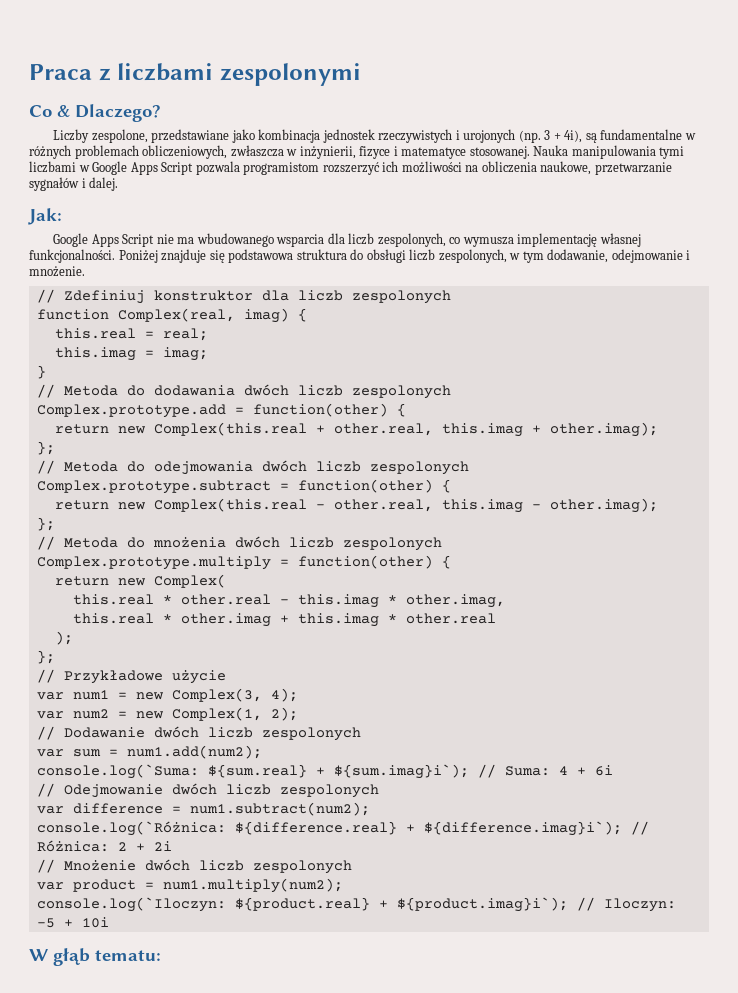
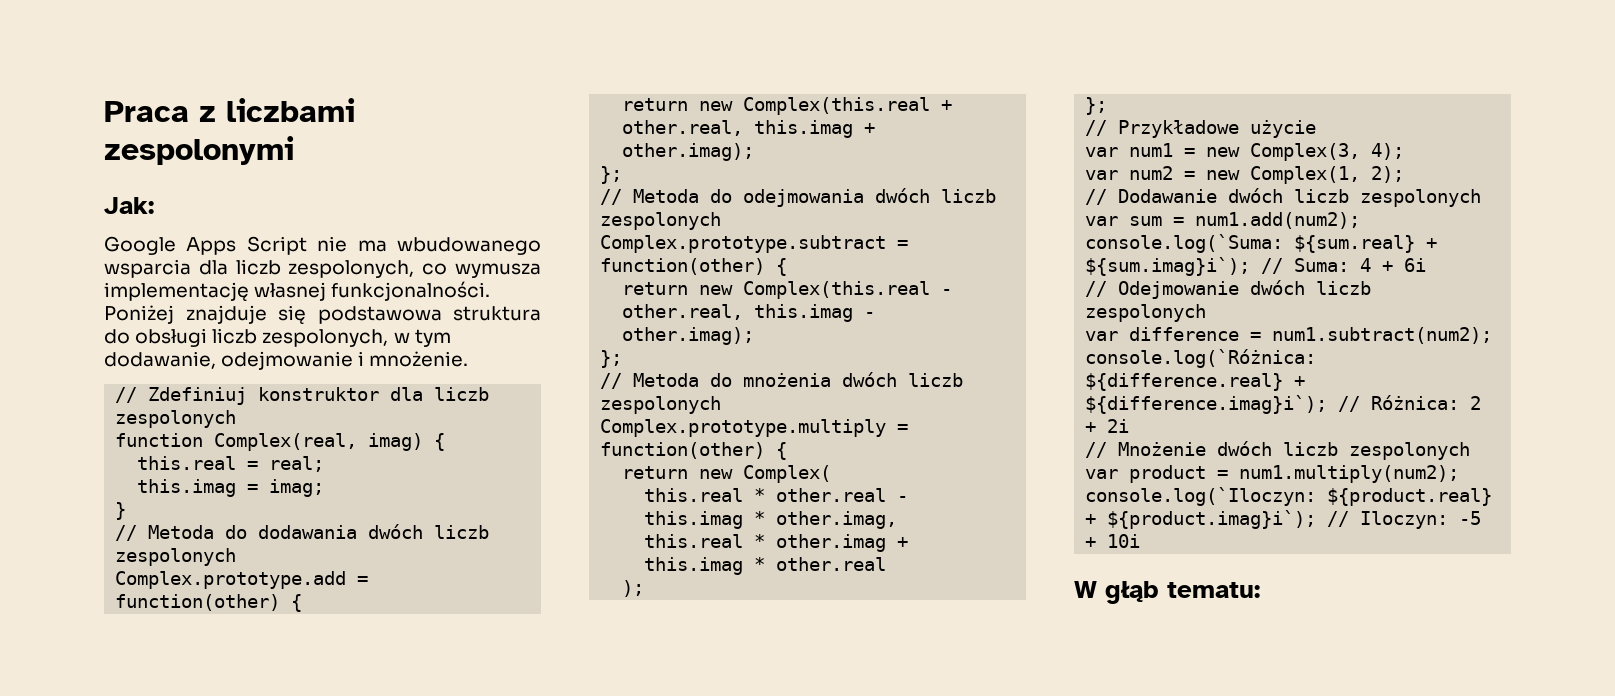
- Co & Dlaczego?
- Liczby zespolone, przedstawiane jako kombinacja jednostek rzeczywistych i urojonych (np. 3 + 4i), są fundamentalne w różnych problemach obliczeniowych, zwłaszcza w inżynierii, fizyce i matematyce stosowanej. Nauka manipulowania tymi liczbami w Google Apps Script pozwala programistom rozszerzyć ich możliwości na obliczenia naukowe, przetwarzanie sygnałów i dalej.

